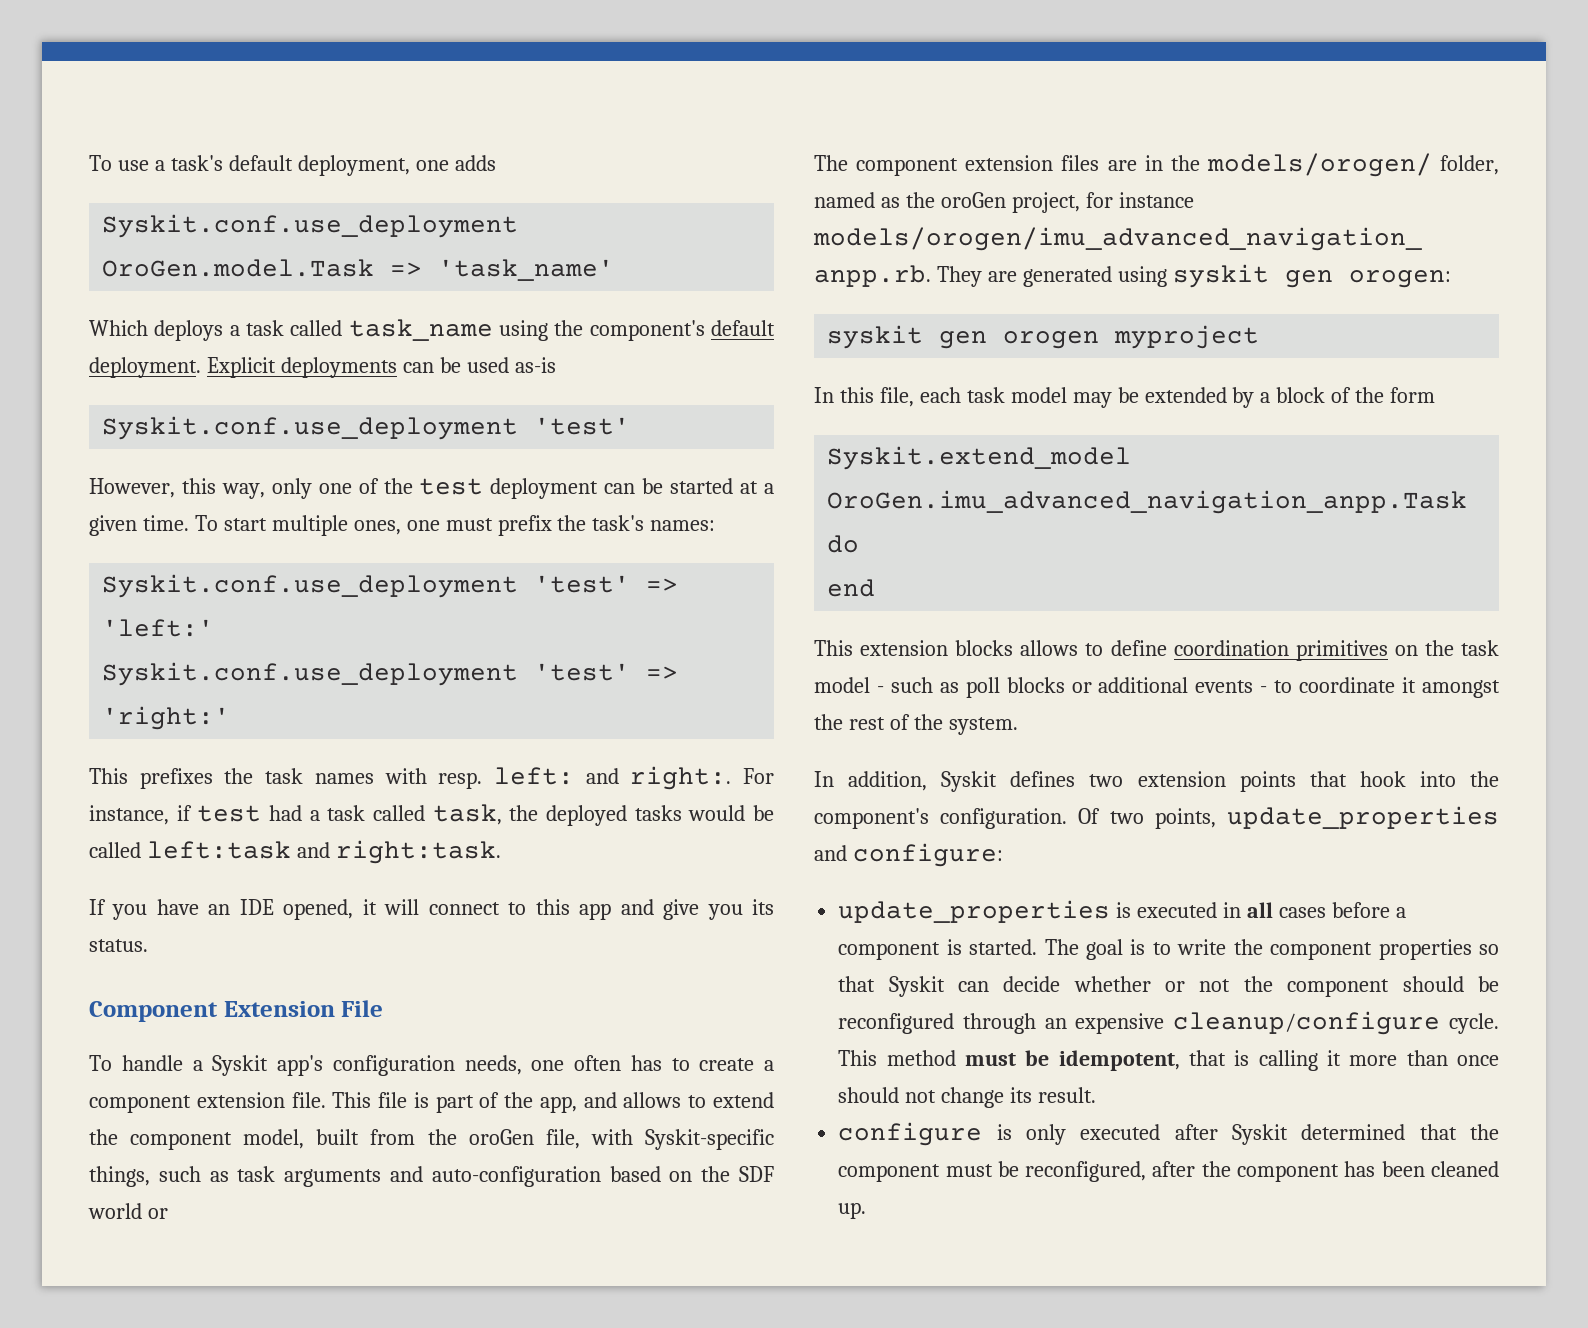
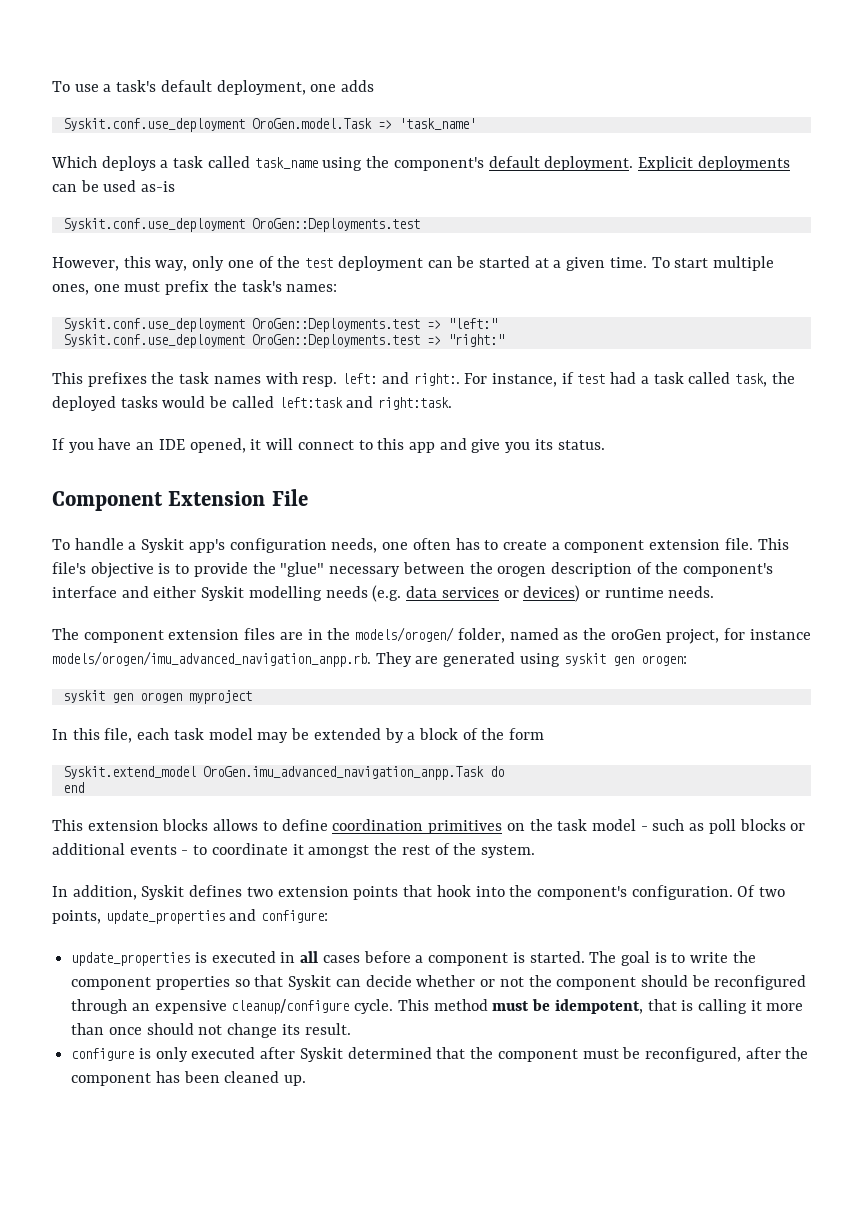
  Explicit deployments can be used as-is
- Syskit.conf.use_deployment 'test'
+ Syskit.conf.use_deployment OroGen::Deployments.test
- Syskit.conf.use_deployment 'test' => 'left:'
- Syskit.conf.use_deployment 'test' => 'right:'
+ Syskit.conf.use_deployment OroGen::Deployments.test => "left:"
+ Syskit.conf.use_deployment OroGen::Deployments.test => "right:"
- This file is part of the app, and allows to extend the component model, built from the oroGen file, with Syskit-specific things, such as task arguments and auto-configuration based on the SDF world or
+ This file's objective is to provide the "glue" necessary between the orogen description of the component's interface and either Syskit modelling needs (e.g. data services or devices) or runtime needs.

